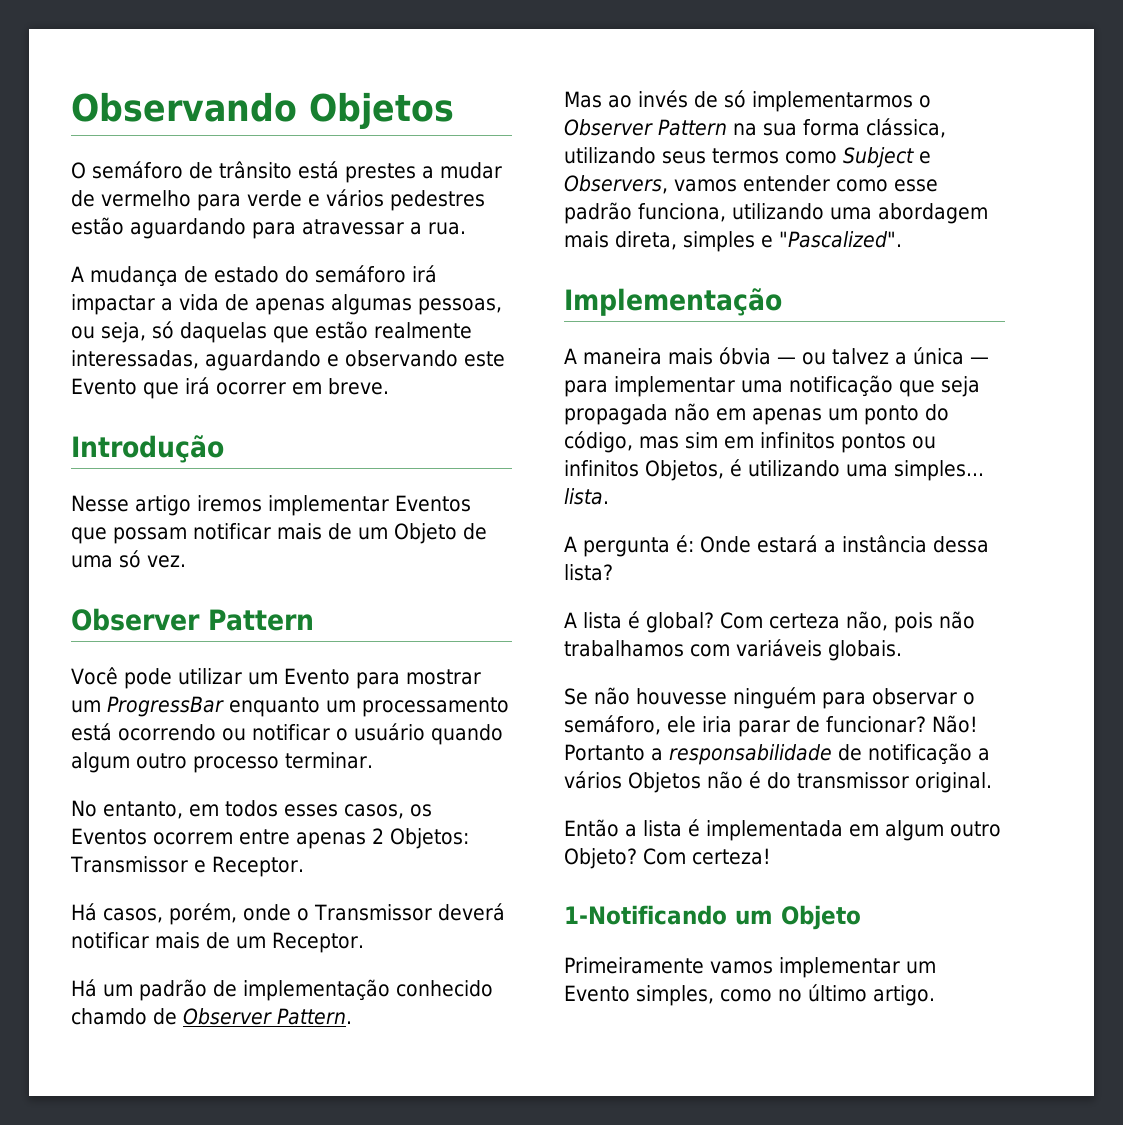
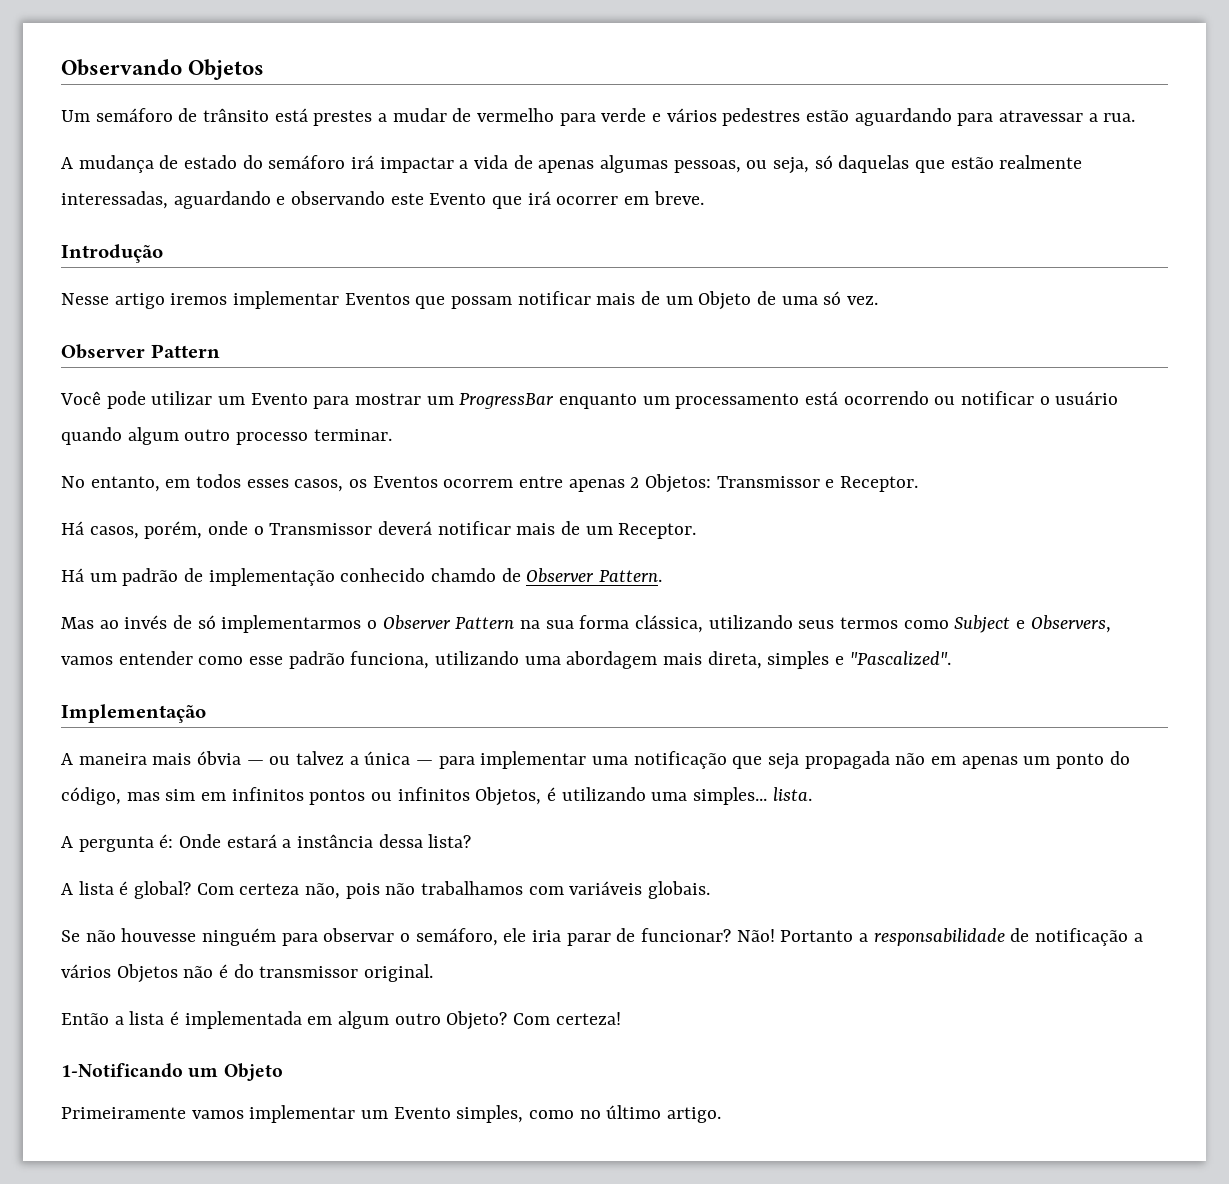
- O semáforo de trânsito está prestes a mudar de vermelho para verde e vários pedestres estão aguardando para atravessar a rua.
+ Um semáforo de trânsito está prestes a mudar de vermelho para verde e vários pedestres estão aguardando para atravessar a rua.

